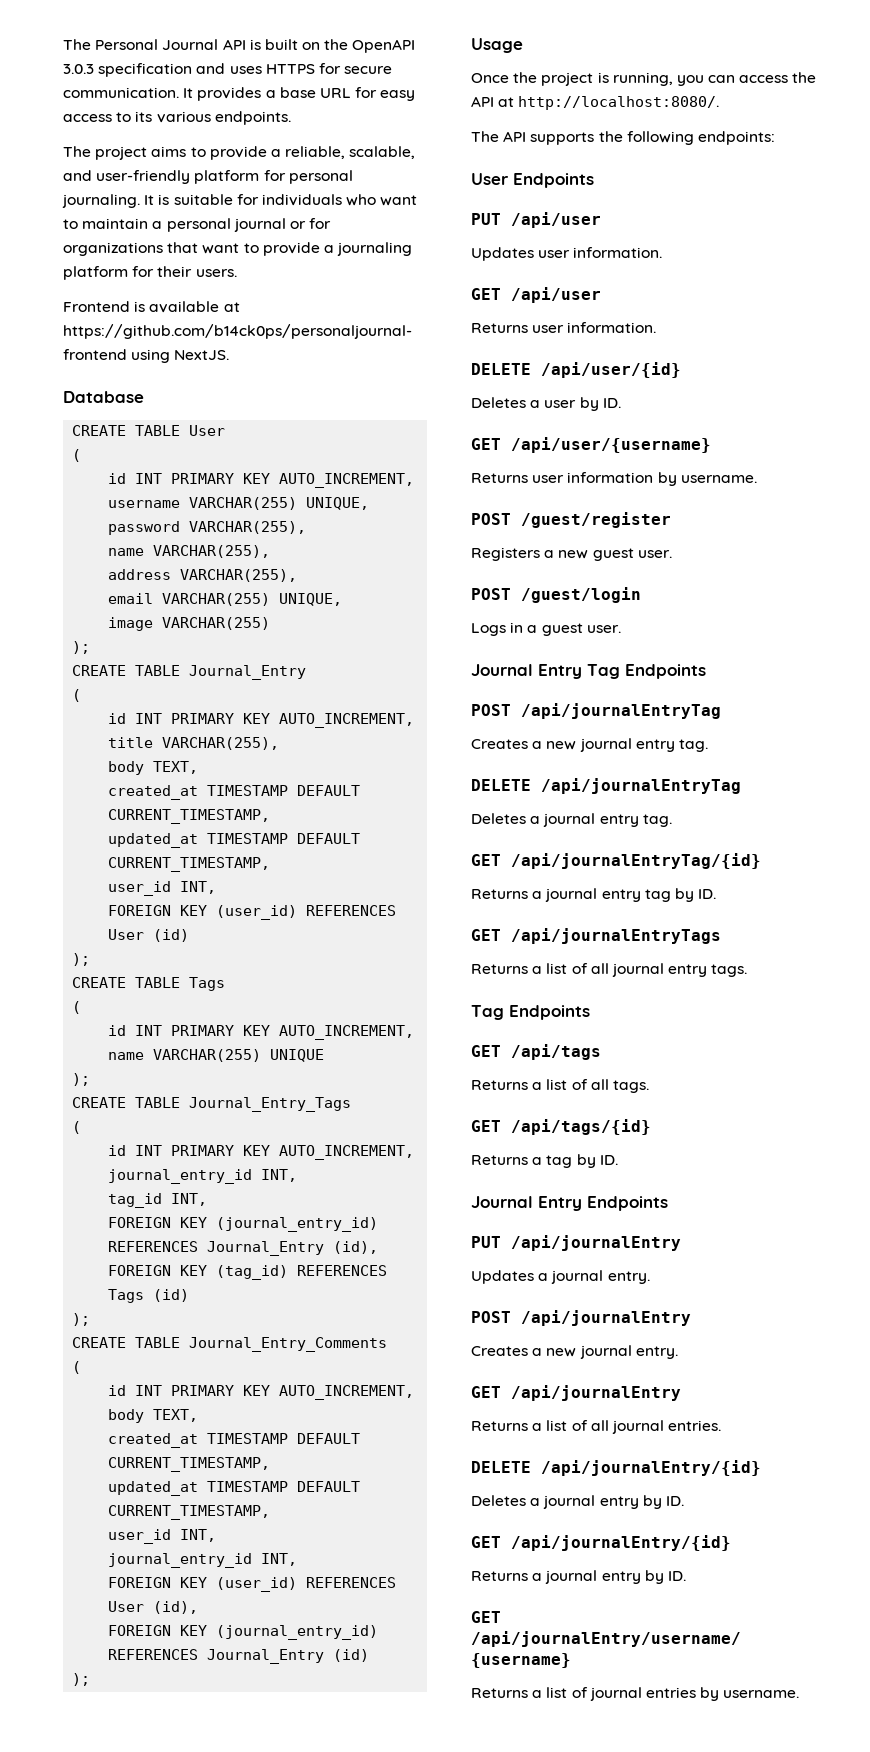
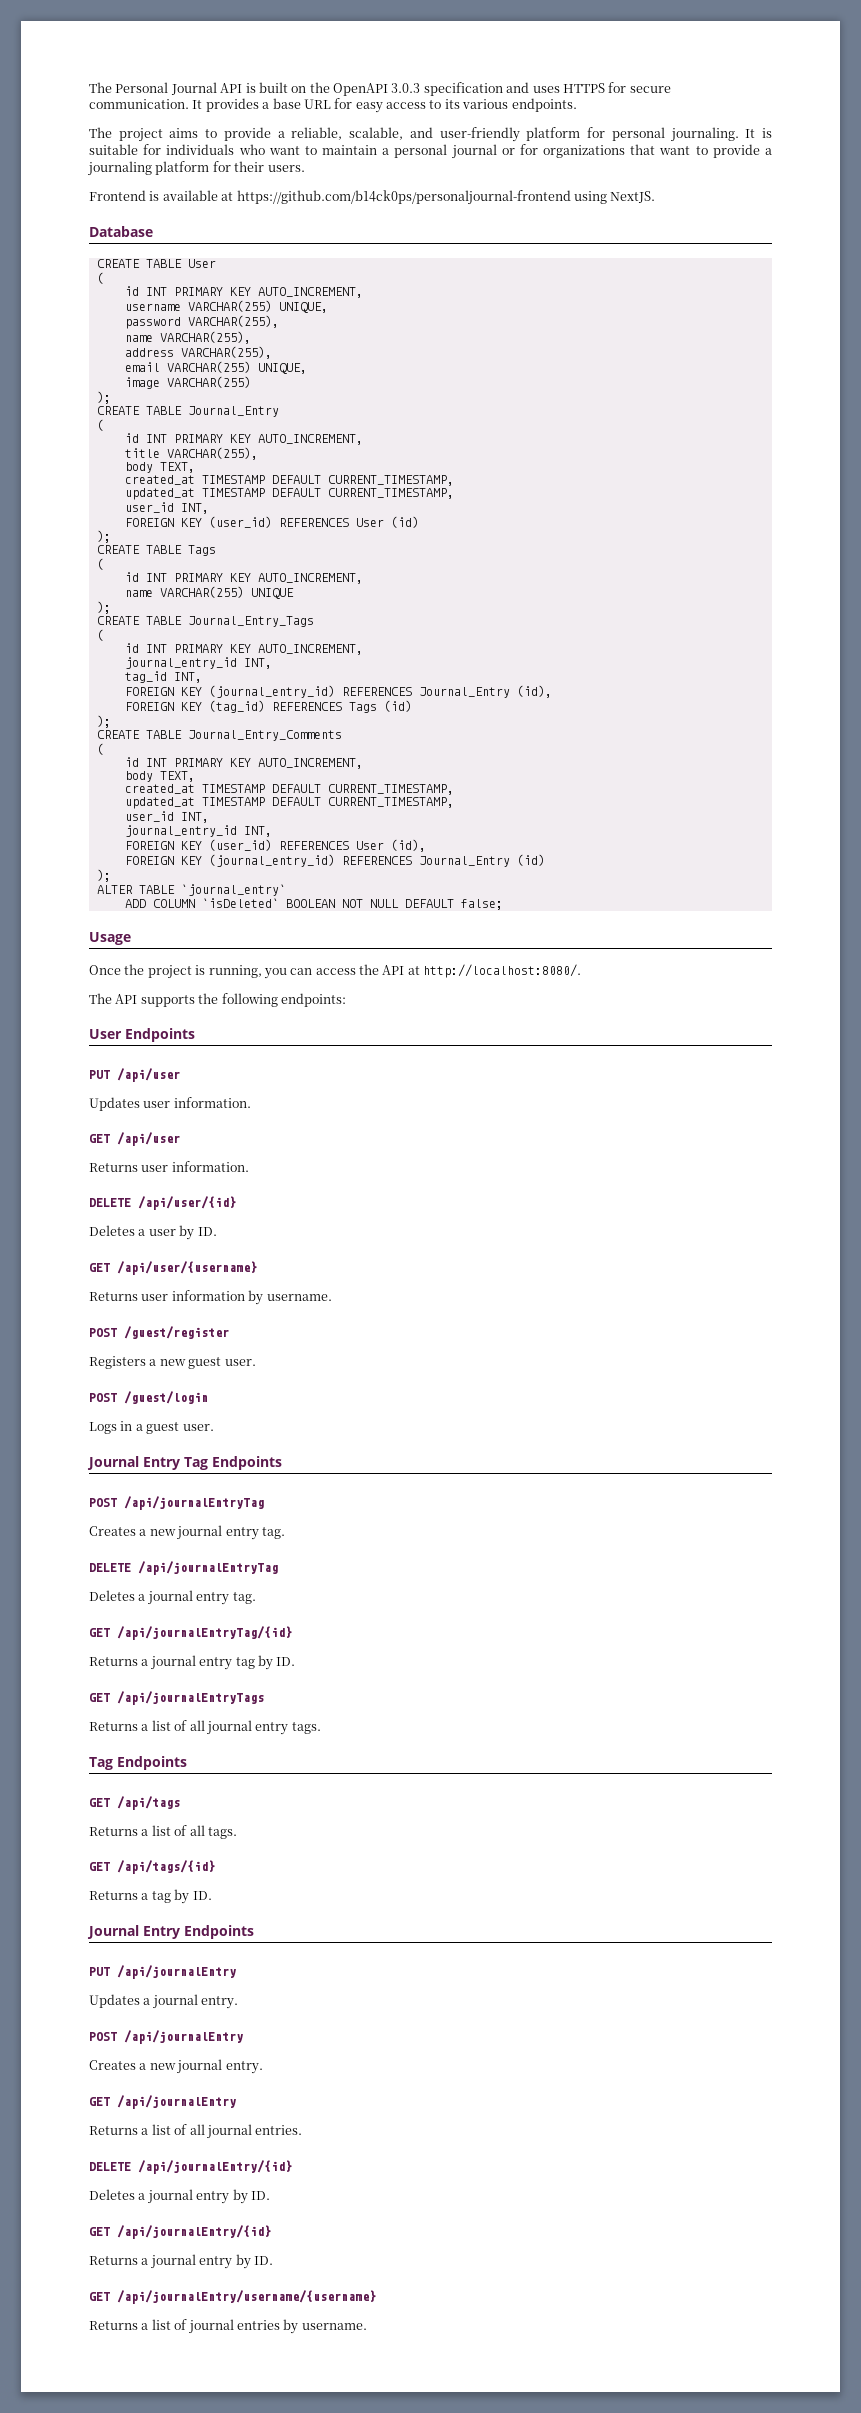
+ ALTER TABLE `journal_entry`
+ ADD COLUMN `isDeleted` BOOLEAN NOT NULL DEFAULT false;

